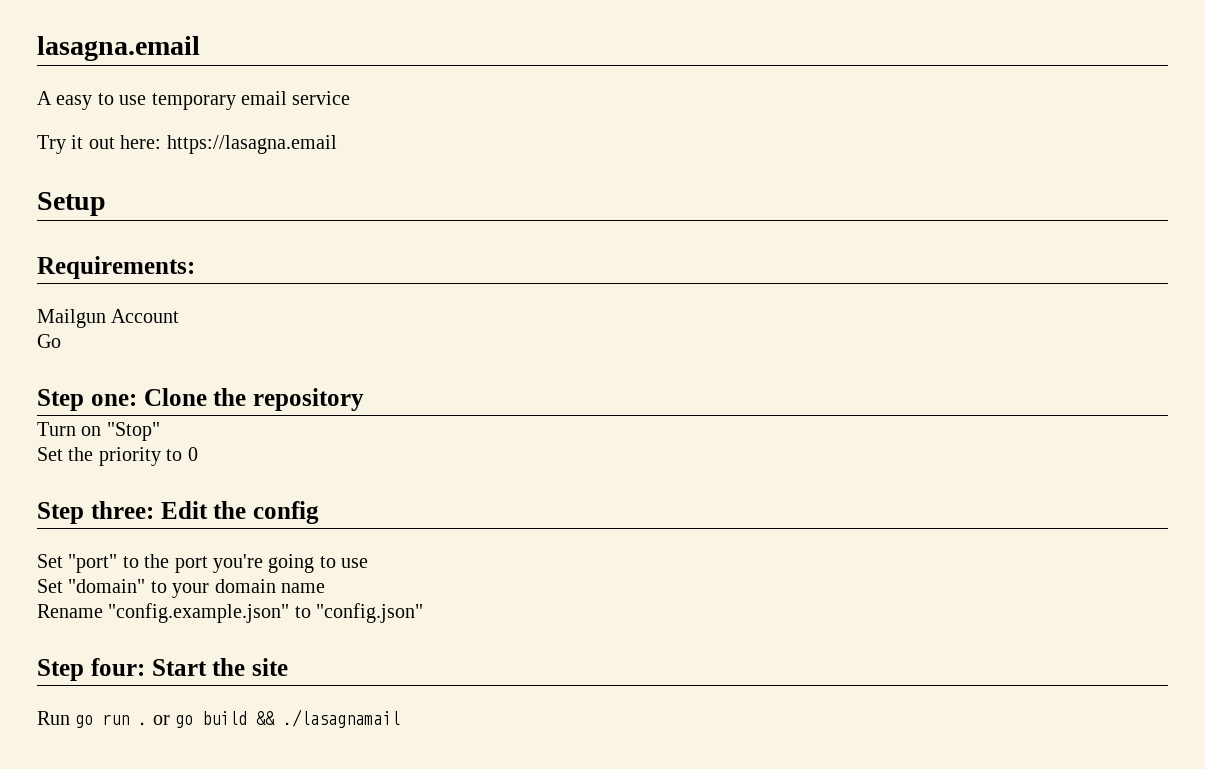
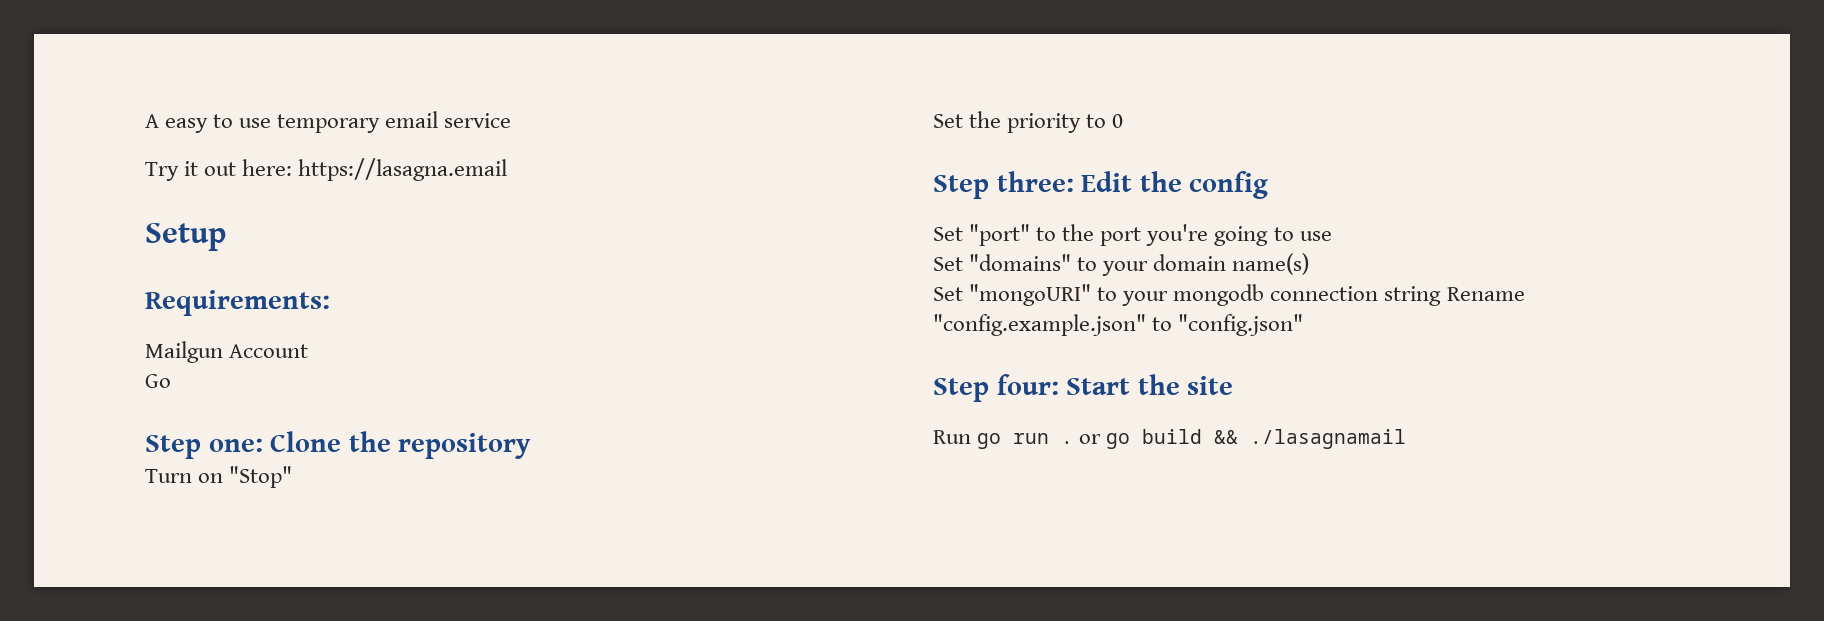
- lasagna.email
- Set "domain" to your domain name
- Rename "config.example.json" to "config.json"
+ Set "domains" to your domain name(s)
+ Set "mongoURI" to your mongodb connection string Rename "config.example.json" to "config.json"

